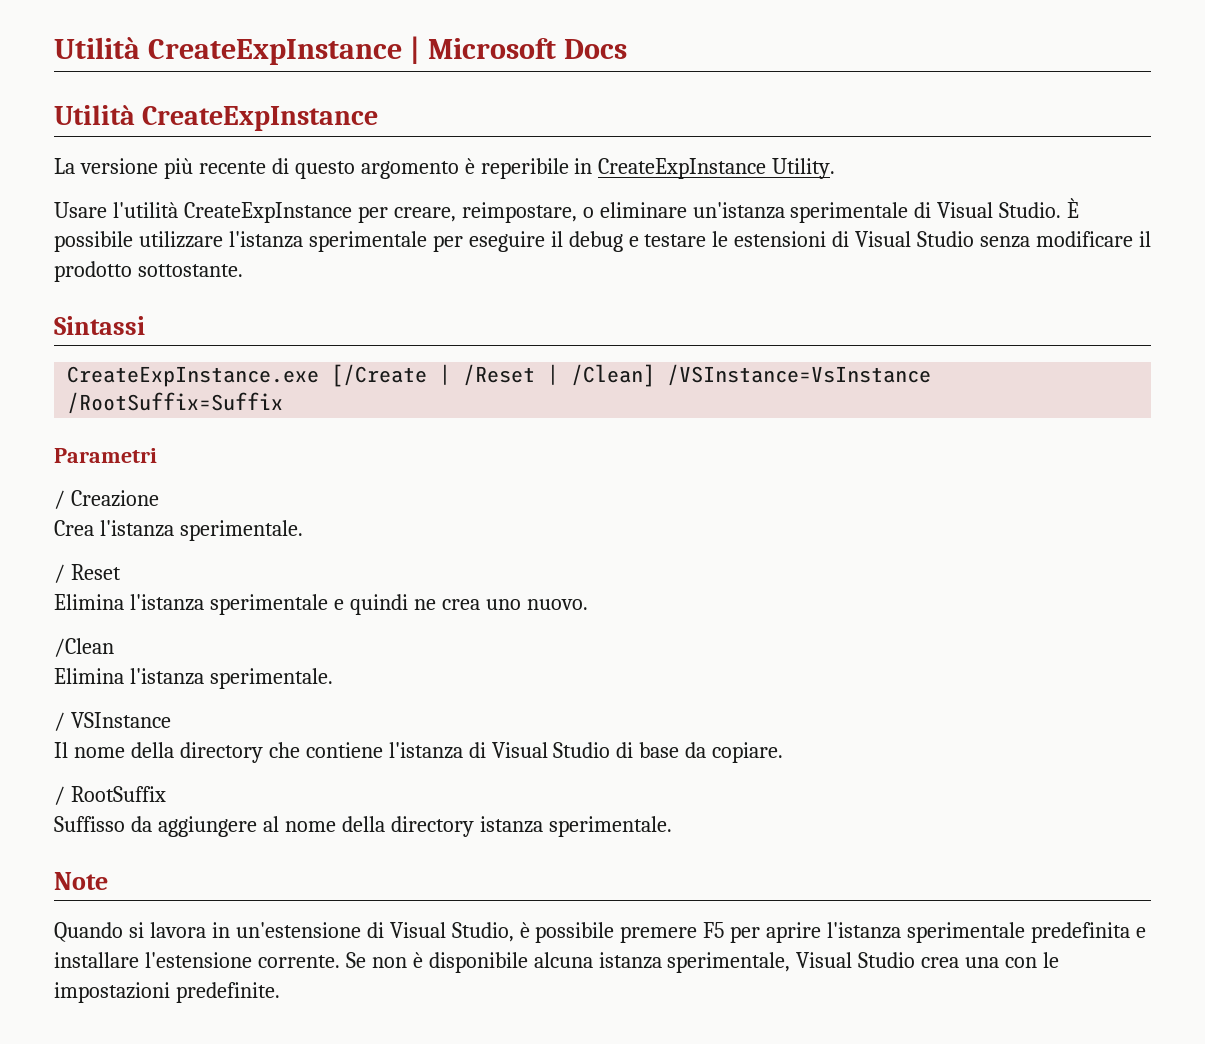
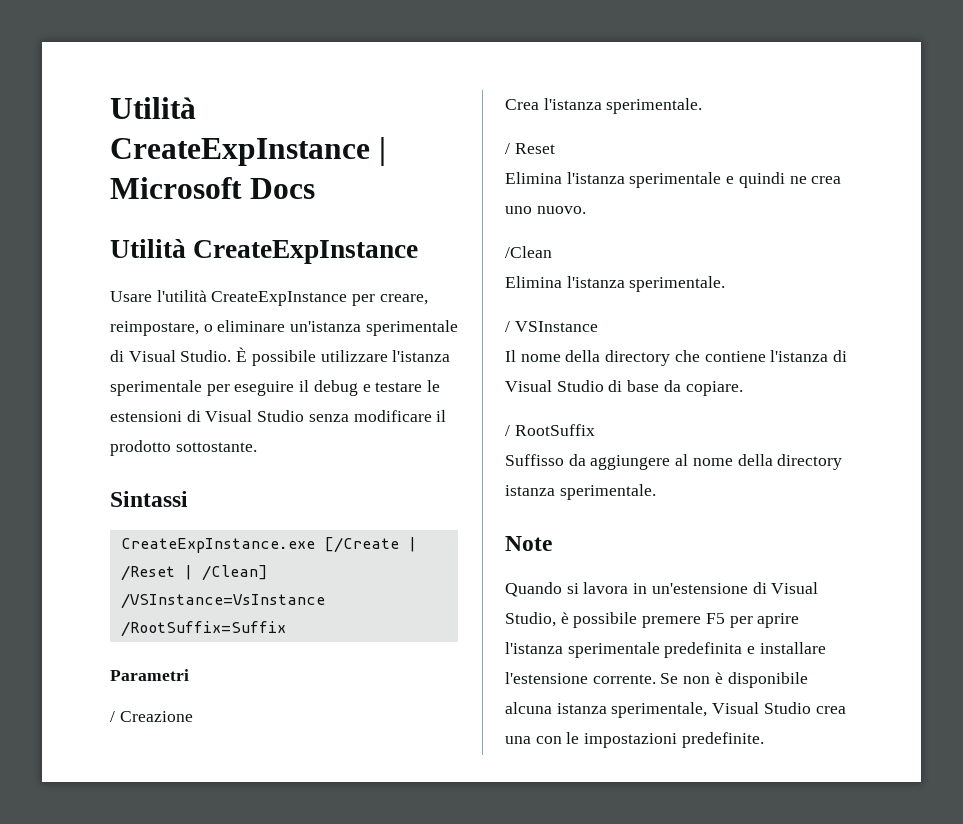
- La versione più recente di questo argomento è reperibile in CreateExpInstance Utility.

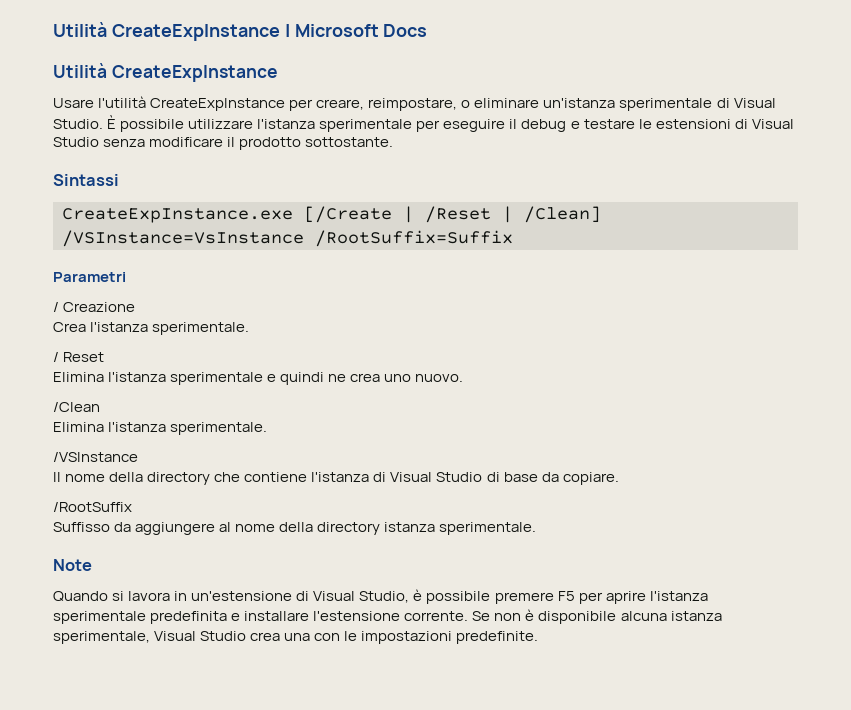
- / VSInstance
+ /VSInstance
- / RootSuffix
+ /RootSuffix

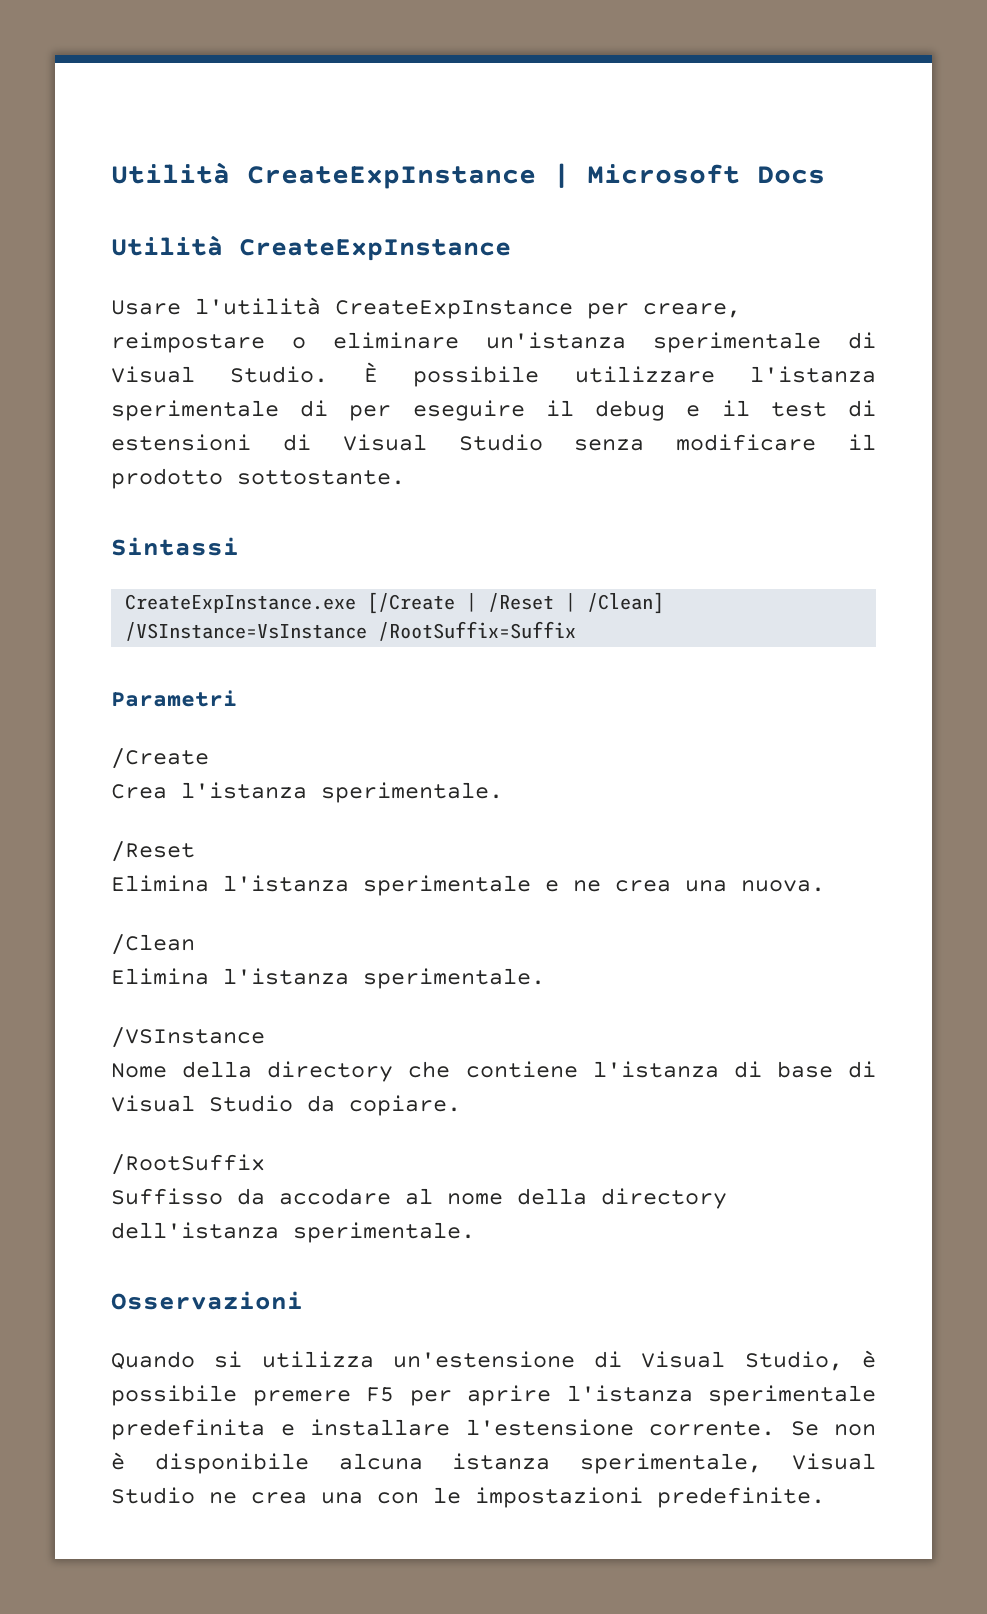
- Usare l'utilità CreateExpInstance per creare, reimpostare, o eliminare un'istanza sperimentale di Visual Studio.
+ Usare l'utilità CreateExpInstance per creare, reimpostare o eliminare un'istanza sperimentale di Visual Studio.
- È possibile utilizzare l'istanza sperimentale per eseguire il debug e testare le estensioni di Visual Studio senza modificare il prodotto sottostante.
+ È possibile utilizzare l'istanza sperimentale di per eseguire il debug e il test di estensioni di Visual Studio senza modificare il prodotto sottostante.
- / Creazione
+ /Create
  Crea l'istanza sperimentale.
- / Reset
+ /Reset
- Elimina l'istanza sperimentale e quindi ne crea uno nuovo.
+ Elimina l'istanza sperimentale e ne crea una nuova.
- Il nome della directory che contiene l'istanza di Visual Studio di base da copiare.
+ Nome della directory che contiene l'istanza di base di Visual Studio da copiare.
- Suffisso da aggiungere al nome della directory istanza sperimentale.
- Note
+ Suffisso da accodare al nome della directory dell'istanza sperimentale.
+ Osservazioni
- Quando si lavora in un'estensione di Visual Studio, è possibile premere F5 per aprire l'istanza sperimentale predefinita e installare l'estensione corrente.
+ Quando si utilizza un'estensione di Visual Studio, è possibile premere F5 per aprire l'istanza sperimentale predefinita e installare l'estensione corrente.
- Se non è disponibile alcuna istanza sperimentale, Visual Studio crea una con le impostazioni predefinite.
+ Se non è disponibile alcuna istanza sperimentale, Visual Studio ne crea una con le impostazioni predefinite.

